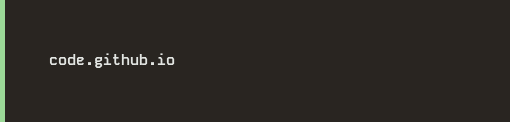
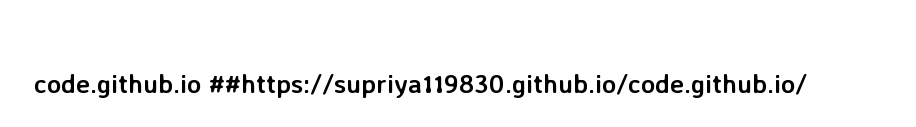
- code.github.io
+ code.github.io ##https://supriya119830.github.io/code.github.io/

